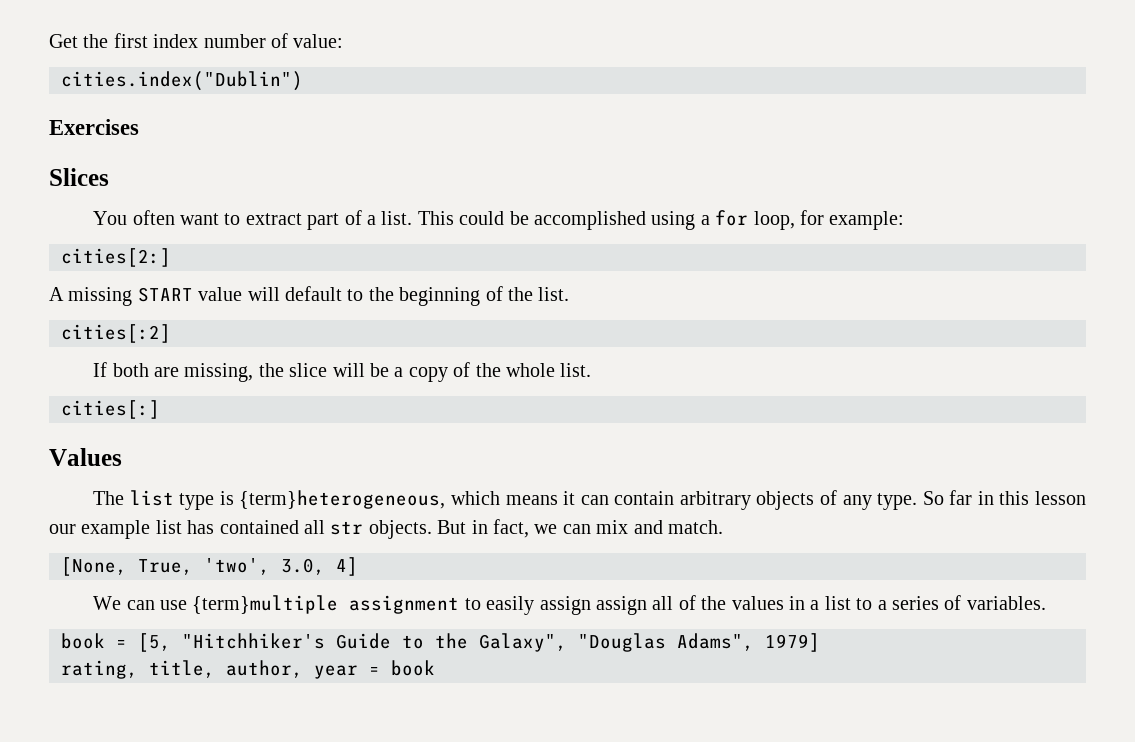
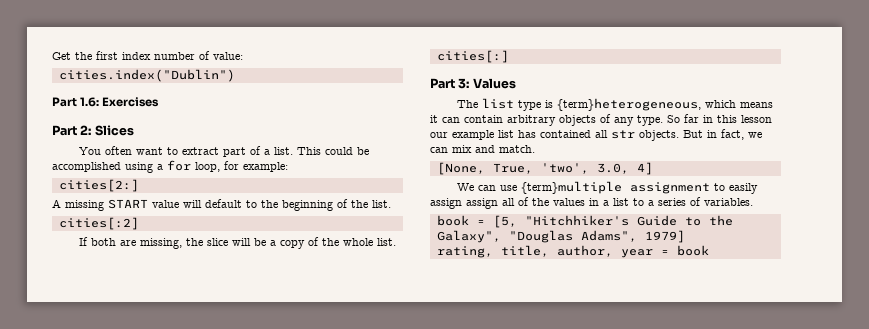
- Exercises
+ Part 1.6: Exercises
- Slices
+ Part 2: Slices
- Values
+ Part 3: Values

